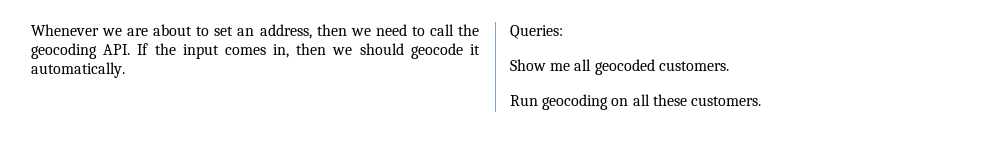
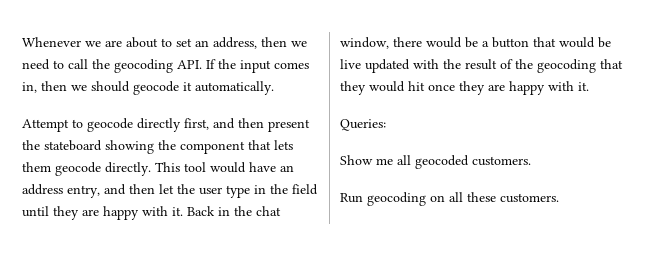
+ Attempt to geocode directly first, and then present the stateboard showing the component that lets them geocode directly. This tool would have an address entry, and then let the user type in the field until they are happy with it. Back in the chat window, there would be a button that would be live updated with the result of the geocoding that they would hit once they are happy with it.

